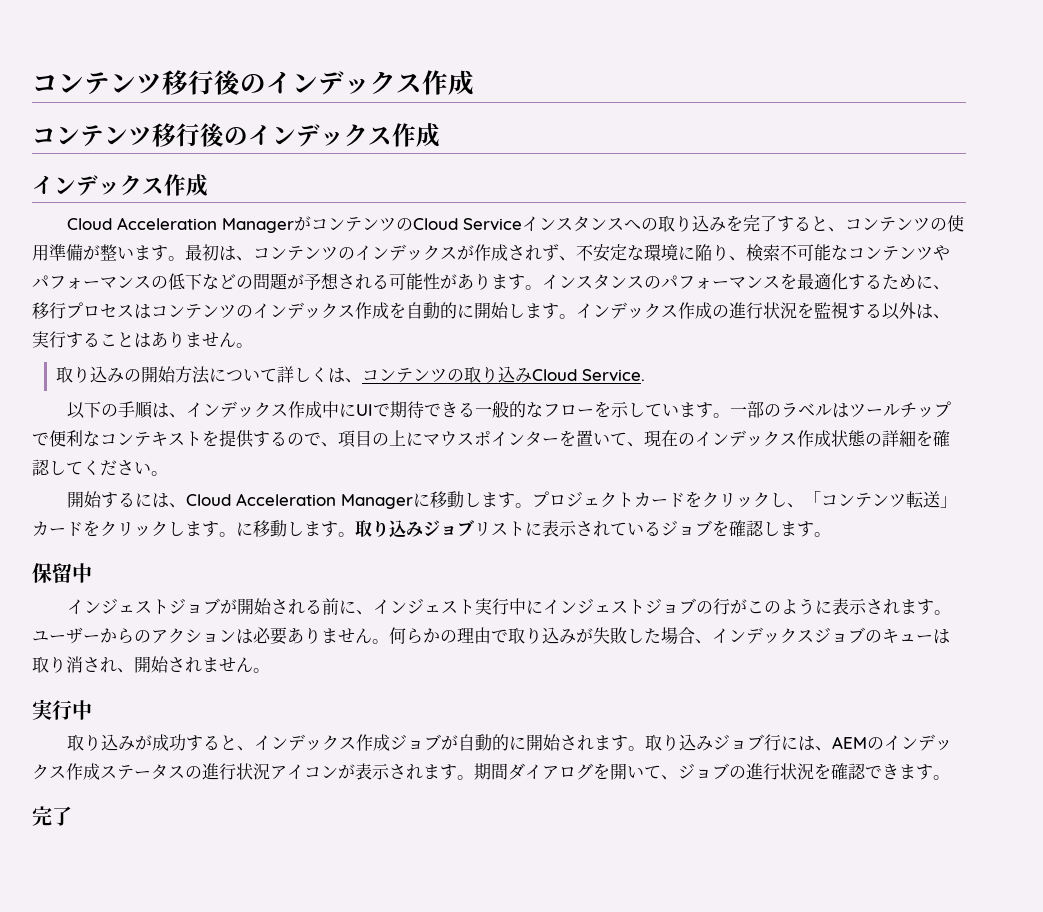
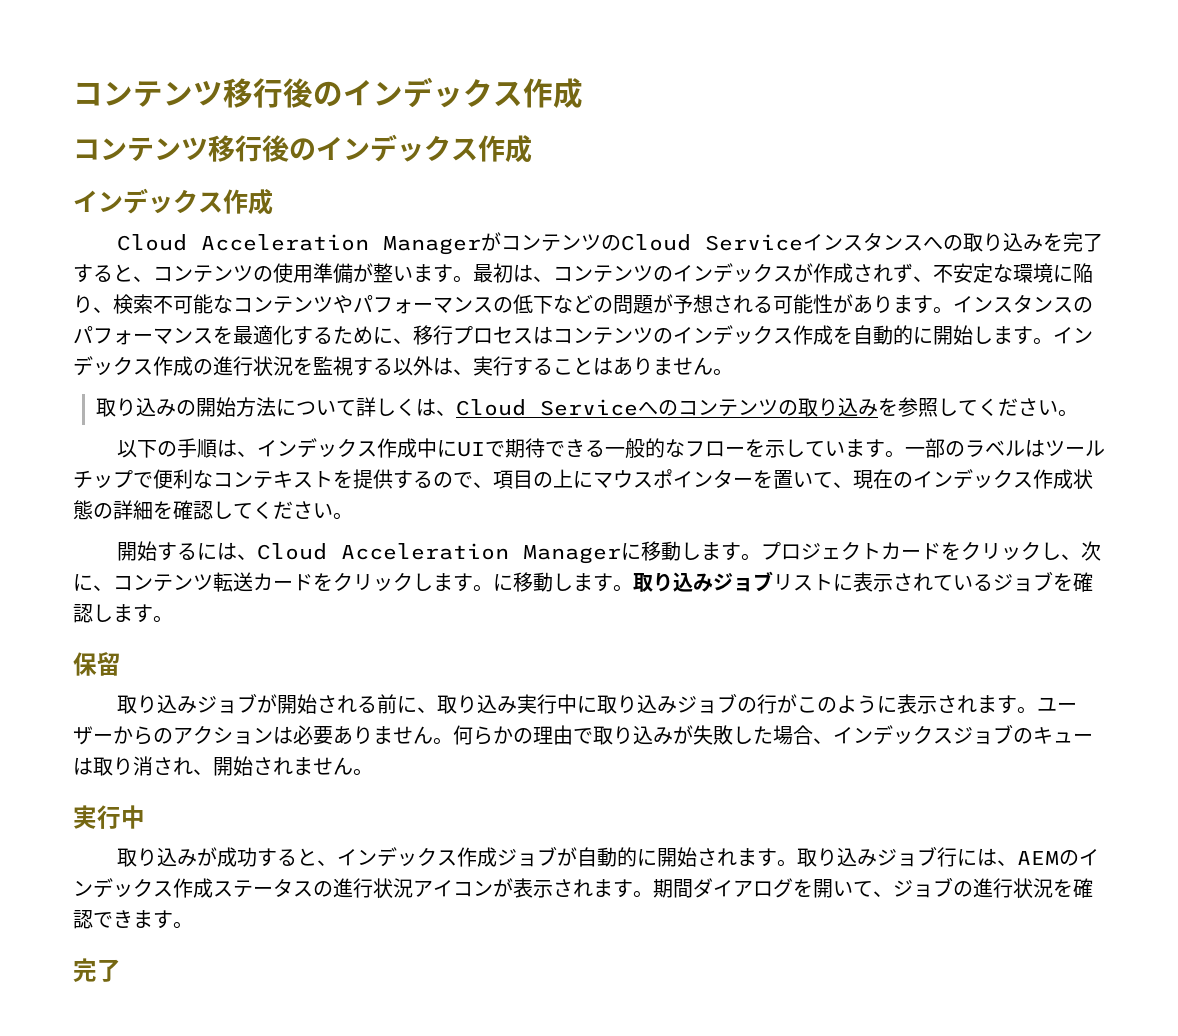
- 取り込みの開始方法について詳しくは、コンテンツの取り込みCloud Service.
+ 取り込みの開始方法について詳しくは、Cloud Serviceへのコンテンツの取り込みを参照してください。
- プロジェクトカードをクリックし、「コンテンツ転送」カードをクリックします。
+ プロジェクトカードをクリックし、次に、コンテンツ転送カードをクリックします。
- 保留中
- インジェストジョブが開始される前に、インジェスト実行中にインジェストジョブの行がこのように表示されます。
+ 保留
+ 取り込みジョブが開始される前に、取り込み実行中に取り込みジョブの行がこのように表示されます。

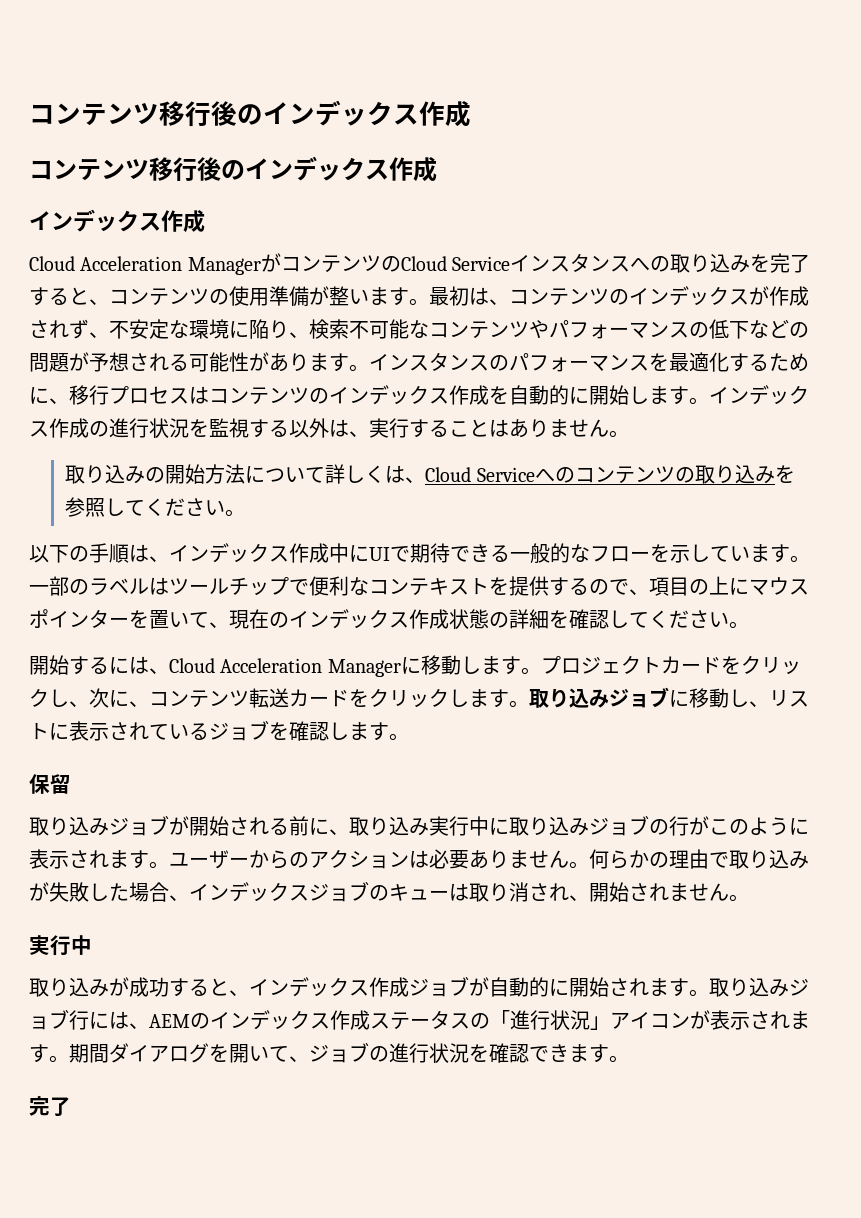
- に移動します。取り込みジョブリストに表示されているジョブを確認します。
+ 取り込みジョブに移動し、リストに表示されているジョブを確認します。
- 取り込みジョブ行には、AEMのインデックス作成ステータスの進行状況アイコンが表示されます。
+ 取り込みジョブ行には、AEMのインデックス作成ステータスの「進行状況」アイコンが表示されます。

